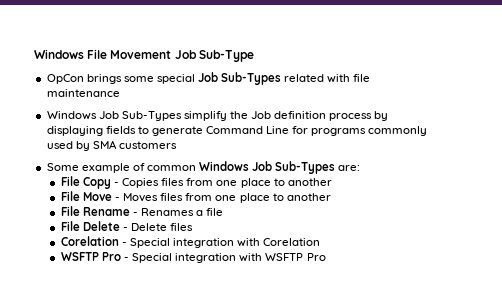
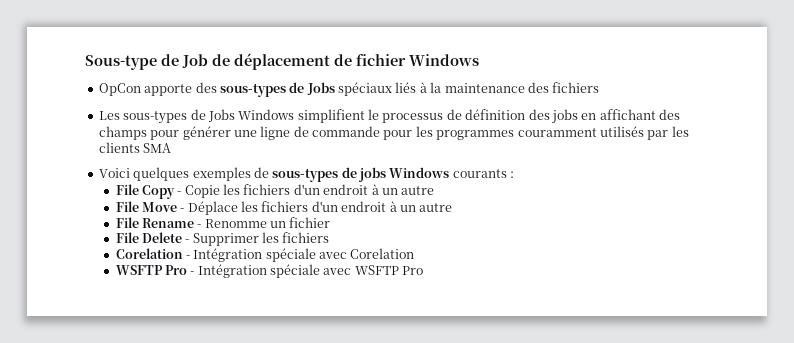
- Windows File Movement Job Sub-Type
- OpCon brings some special Job Sub-Types related with file maintenance
- Windows Job Sub-Types simplify the Job definition process by displaying fields to generate Command Line for programs commonly used by SMA customers
- Some example of common Windows Job Sub-Types are:
- File Copy - Copies files from one place to another
- File Move - Moves files from one place to another
+ Sous-type de Job de déplacement de fichier Windows
+ OpCon apporte des sous-types de Jobs spéciaux liés à la maintenance des fichiers
+ Les sous-types de Jobs Windows simplifient le processus de définition des jobs en affichant des champs pour générer une ligne de commande pour les programmes couramment utilisés par les clients SMA
+ Voici quelques exemples de sous-types de jobs Windows courants :
+ File Copy - Copie les fichiers d'un endroit à un autre
+ File Move - Déplace les fichiers d'un endroit à un autre
- File Rename - Renames a file
+ File Rename - Renomme un fichier
- File Delete - Delete files
+ File Delete - Supprimer les fichiers
- Corelation - Special integration with Corelation
+ Corelation - Intégration spéciale avec Corelation
- WSFTP Pro - Special integration with WSFTP Pro
+ WSFTP Pro - Intégration spéciale avec WSFTP Pro

